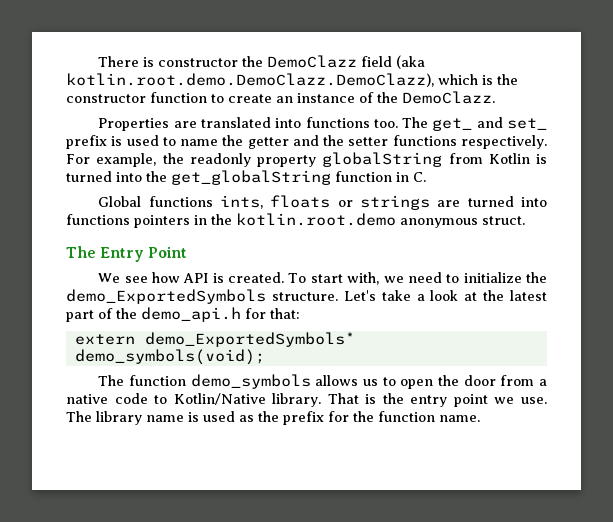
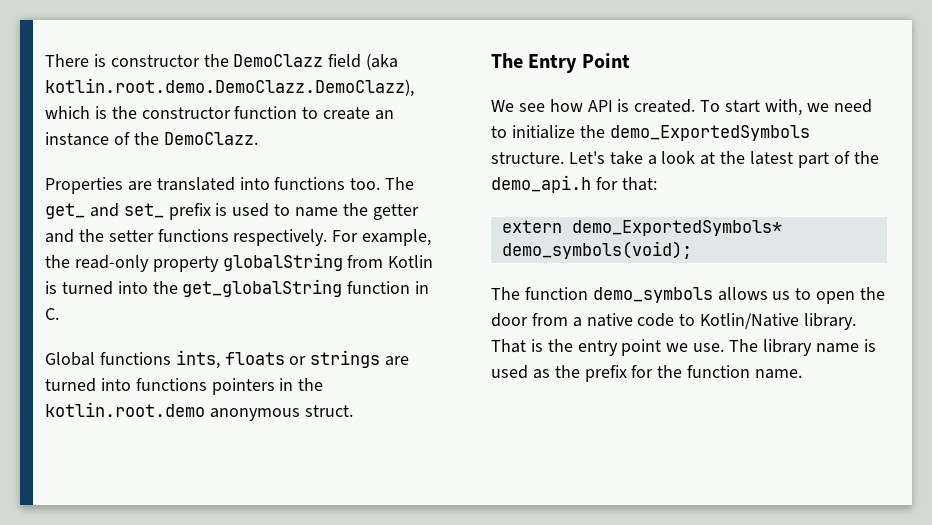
- For example, the readonly property globalString from Kotlin is turned into the get_globalString function in C.
+ For example, the read-only property globalString from Kotlin is turned into the get_globalString function in C.

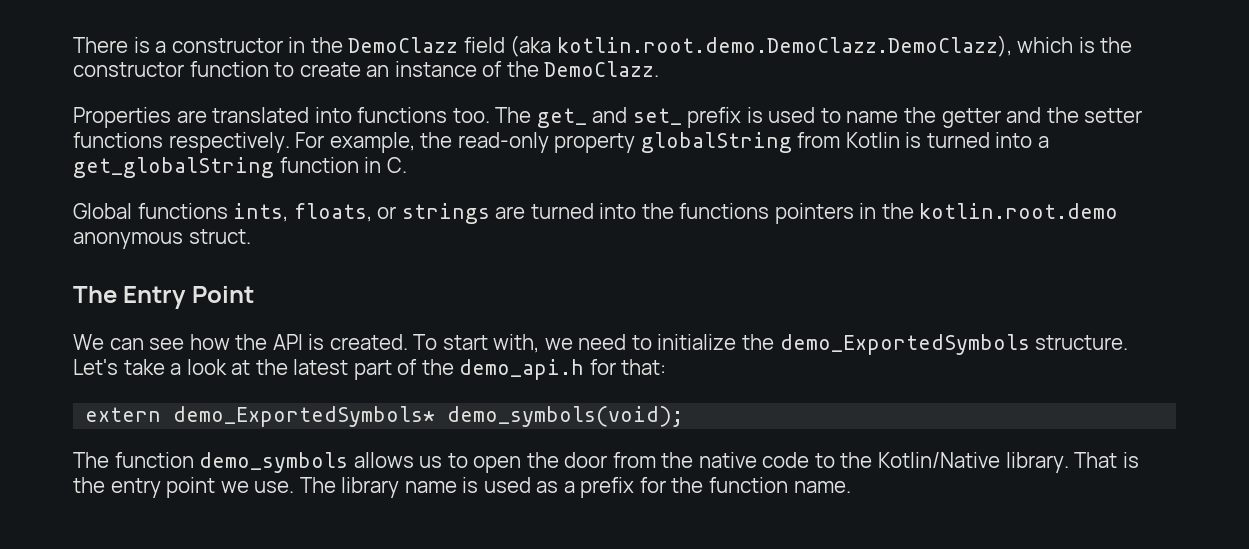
- There is constructor the DemoClazz field (aka kotlin.root.demo.DemoClazz.DemoClazz), which is the constructor function to create an instance of the DemoClazz.
+ There is a constructor in the DemoClazz field (aka kotlin.root.demo.DemoClazz.DemoClazz), which is the constructor function to create an instance of the DemoClazz.
- For example, the read-only property globalString from Kotlin is turned into the get_globalString function in C.
+ For example, the read-only property globalString from Kotlin is turned into a get_globalString function in C.
- Global functions ints, floats or strings are turned into functions pointers in the kotlin.root.demo anonymous struct.
+ Global functions ints, floats, or strings are turned into the functions pointers in the kotlin.root.demo anonymous struct.
- We see how API is created.
+ We can see how the API is created.
- The function demo_symbols allows us to open the door from a native code to Kotlin/Native library.
+ The function demo_symbols allows us to open the door from the native code to the Kotlin/Native library.
- The library name is used as the prefix for the function name.
+ The library name is used as a prefix for the function name.

